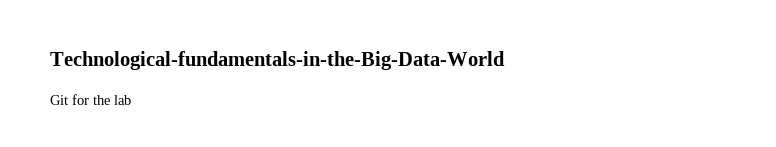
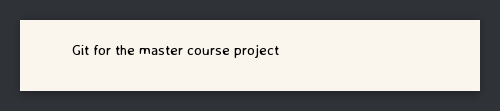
- Technological-fundamentals-in-the-Big-Data-World
- Git for the lab
+ Git for the master course project

